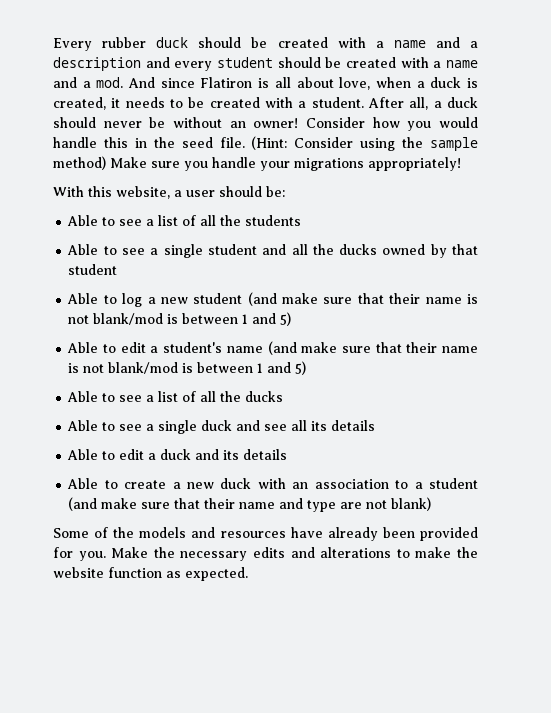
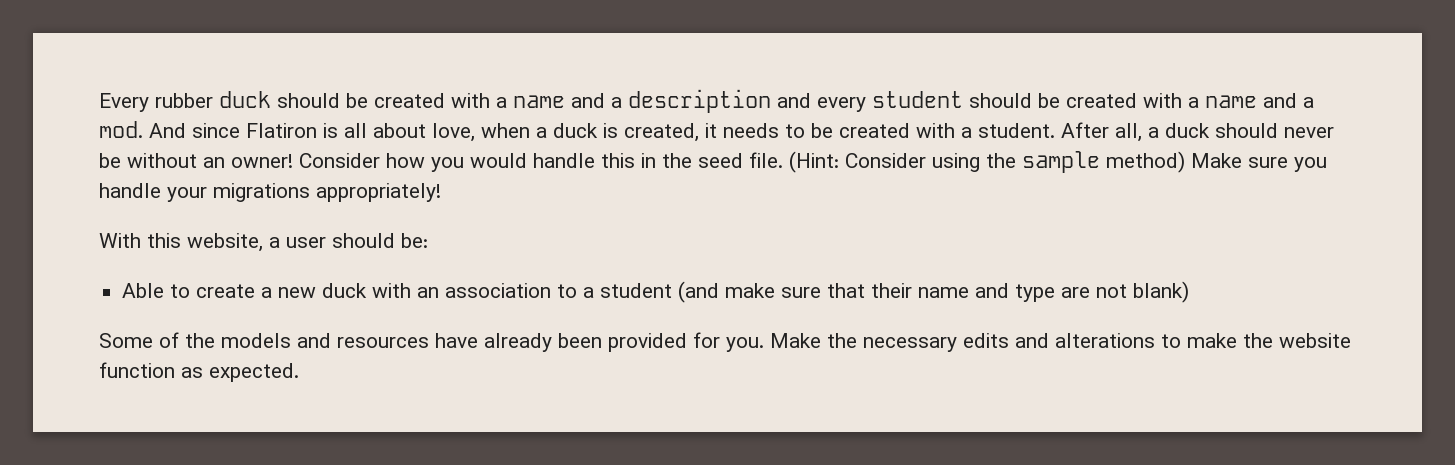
- Able to see a list of all the students
- Able to see a single student and all the ducks owned by that student
- Able to log a new student (and make sure that their name is not blank/mod is between 1 and 5)
- Able to edit a student's name (and make sure that their name is not blank/mod is between 1 and 5)
- Able to see a list of all the ducks
- Able to see a single duck and see all its details
- Able to edit a duck and its details

